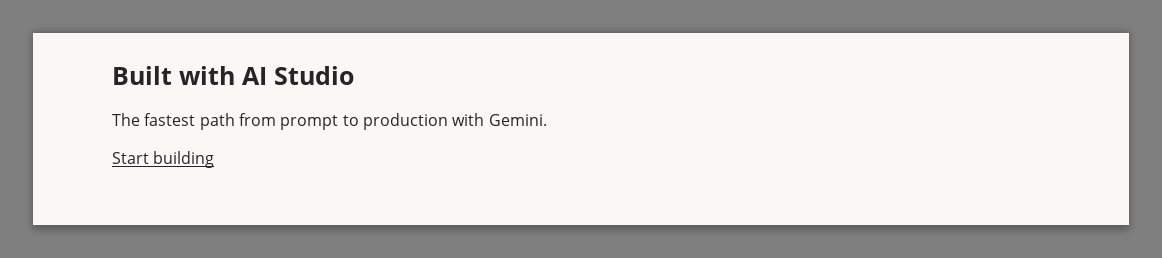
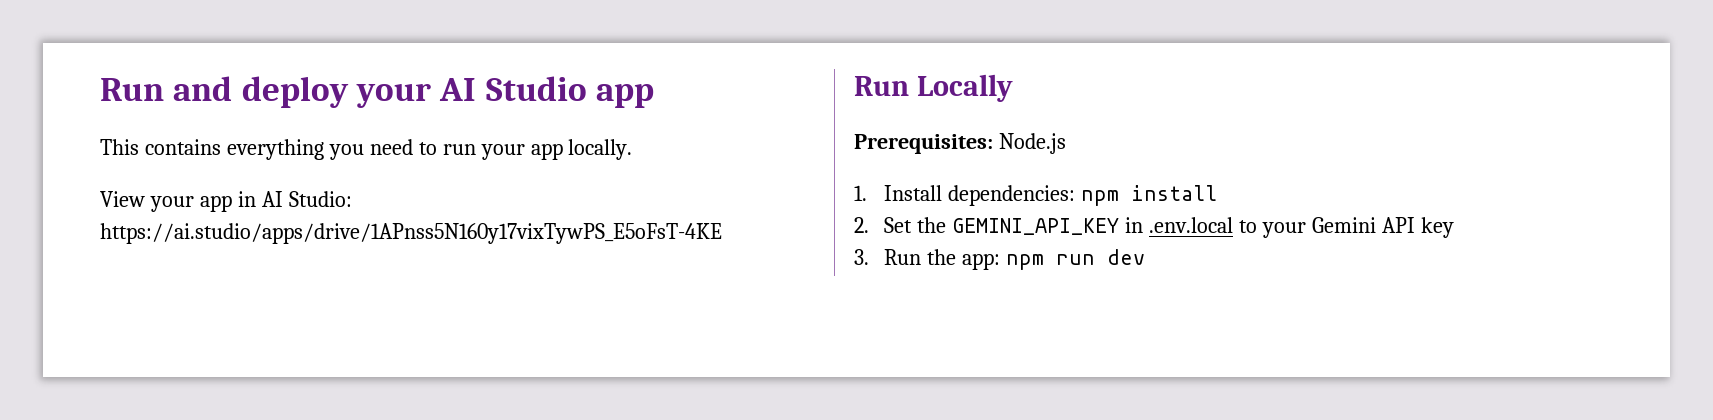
- Built with AI Studio
- The fastest path from prompt to production with Gemini.
- Start building
+ Run and deploy your AI Studio app
+ This contains everything you need to run your app locally.
+ View your app in AI Studio: https://ai.studio/apps/drive/1APnss5N160y17vixTywPS_E5oFsT-4KE
+ Run Locally
+ Prerequisites: Node.js
+ 1. Install dependencies: npm install
+ 2. Set the GEMINI_API_KEY in .env.local to your Gemini API key
+ 3. Run the app: npm run dev

